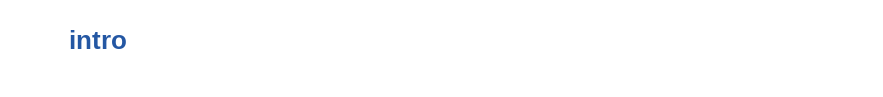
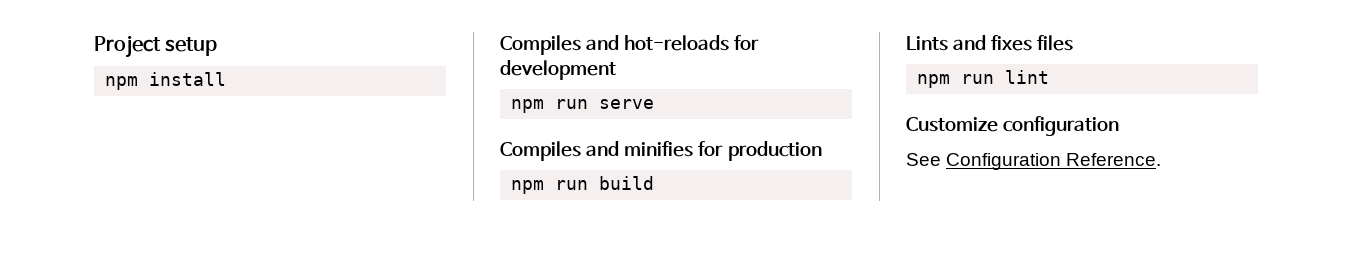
- intro
+ Project setup
+ npm install
+ Compiles and hot-reloads for development
+ npm run serve
+ Compiles and minifies for production
+ npm run build
+ Lints and fixes files
+ npm run lint
+ Customize configuration
+ See Configuration Reference.

